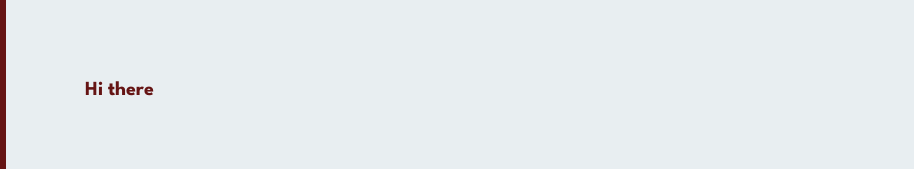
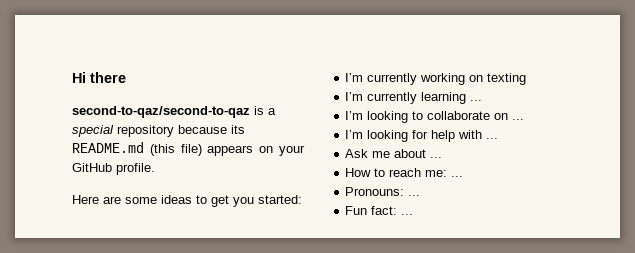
+ second-to-qaz/second-to-qaz is a special repository because its README.md (this file) appears on your GitHub profile.
+ Here are some ideas to get you started:
+ I’m currently working on texting
+ I’m currently learning ...
+ I’m looking to collaborate on ...
+ I’m looking for help with ...
+ Ask me about ...
+ How to reach me: ...
+ Pronouns: ...
+ Fun fact: ...

